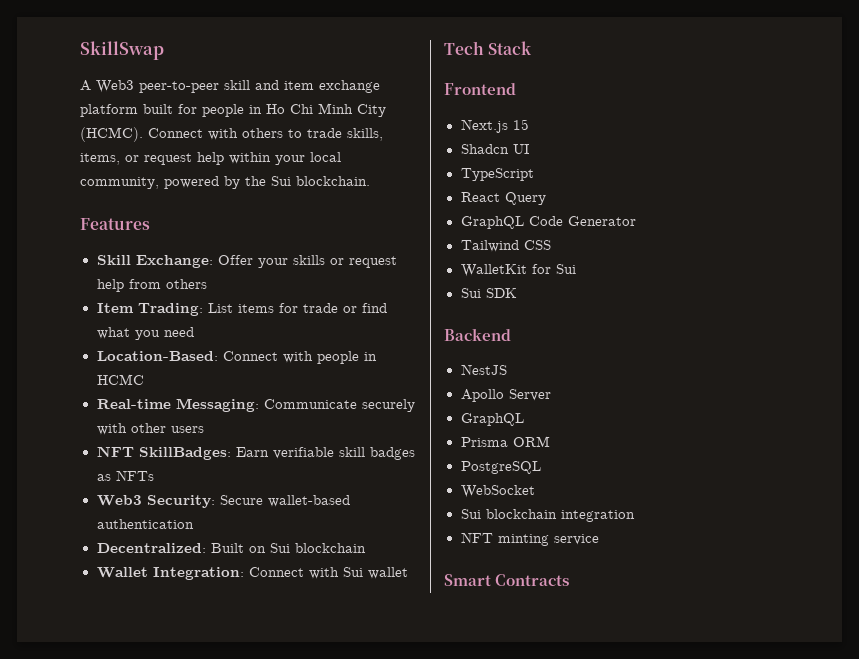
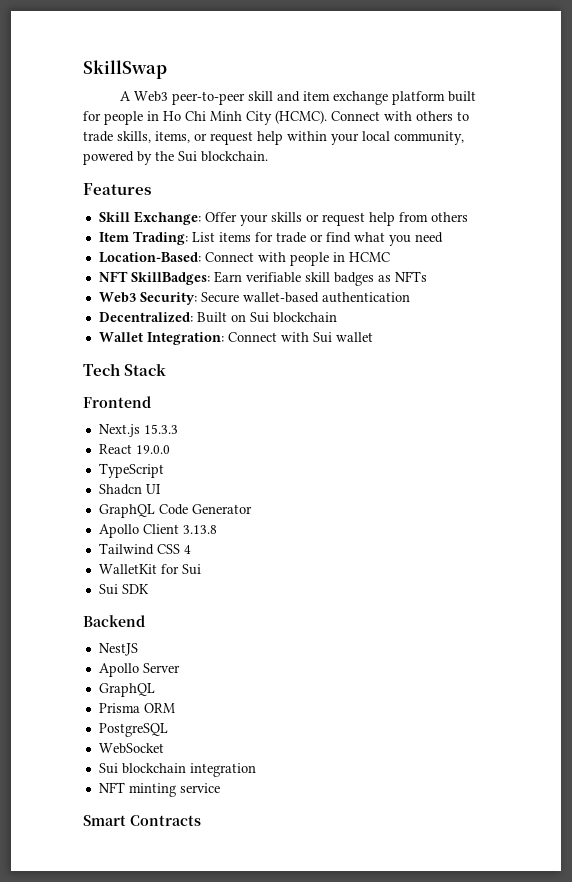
- Real-time Messaging: Communicate securely with other users
- Next.js 15
+ Next.js 15.3.3
+ React 19.0.0
+ TypeScript
- TypeScript
- React Query
+ Apollo Client 3.13.8
- Tailwind CSS
+ Tailwind CSS 4

